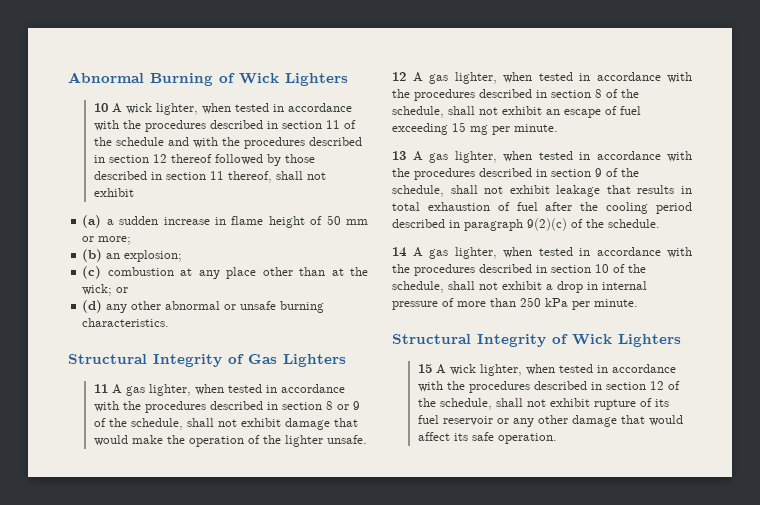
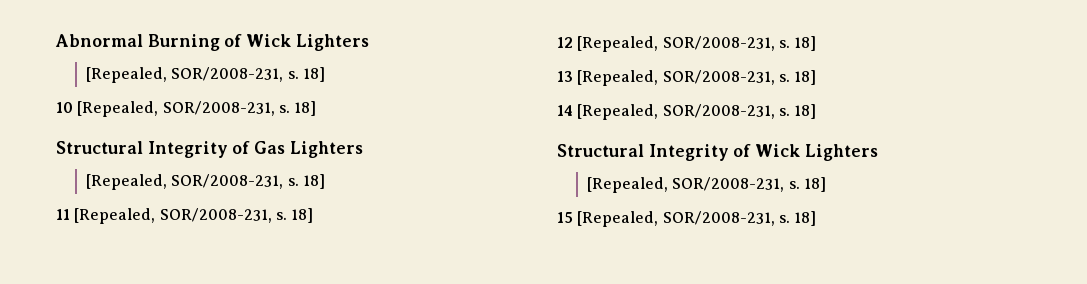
  Abnormal Burning of Wick Lighters
- 10 A wick lighter, when tested in accordance with the procedures described in section 11 of the schedule and with the procedures described in section 12 thereof followed by those described in section 11 thereof, shall not exhibit
- (a) a sudden increase in flame height of 50 mm or more;
- (b) an explosion;
- (c) combustion at any place other than at the wick; or
- (d) any other abnormal or unsafe burning characteristics.
+ [Repealed, SOR/2008-231, s. 18]
+ 10 [Repealed, SOR/2008-231, s. 18]
  Structural Integrity of Gas Lighters
- 11 A gas lighter, when tested in accordance with the procedures described in section 8 or 9 of the schedule, shall not exhibit damage that would make the operation of the lighter unsafe.
- 12 A gas lighter, when tested in accordance with the procedures described in section 8 of the schedule, shall not exhibit an escape of fuel exceeding 15 mg per minute.
- 13 A gas lighter, when tested in accordance with the procedures described in section 9 of the schedule, shall not exhibit leakage that results in total exhaustion of fuel after the cooling period described in paragraph 9(2)(c) of the schedule.
- 14 A gas lighter, when tested in accordance with the procedures described in section 10 of the schedule, shall not exhibit a drop in internal pressure of more than 250 kPa per minute.
+ [Repealed, SOR/2008-231, s. 18]
+ 11 [Repealed, SOR/2008-231, s. 18]
+ 12 [Repealed, SOR/2008-231, s. 18]
+ 13 [Repealed, SOR/2008-231, s. 18]
+ 14 [Repealed, SOR/2008-231, s. 18]
  Structural Integrity of Wick Lighters
- 15 A wick lighter, when tested in accordance with the procedures described in section 12 of the schedule, shall not exhibit rupture of its fuel reservoir or any other damage that would affect its safe operation.
+ [Repealed, SOR/2008-231, s. 18]
+ 15 [Repealed, SOR/2008-231, s. 18]

